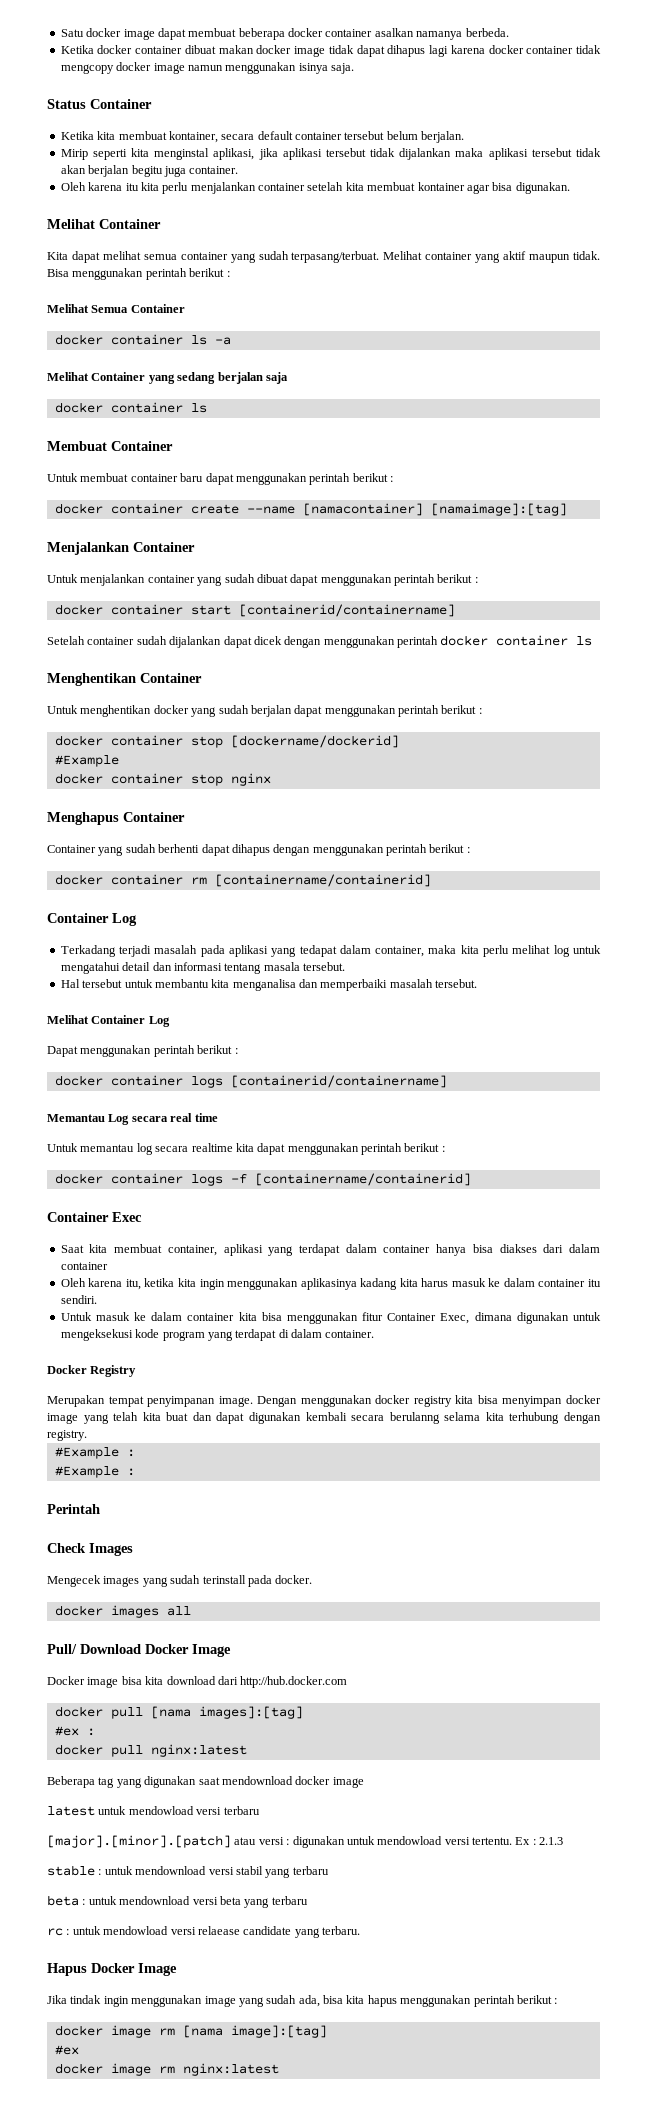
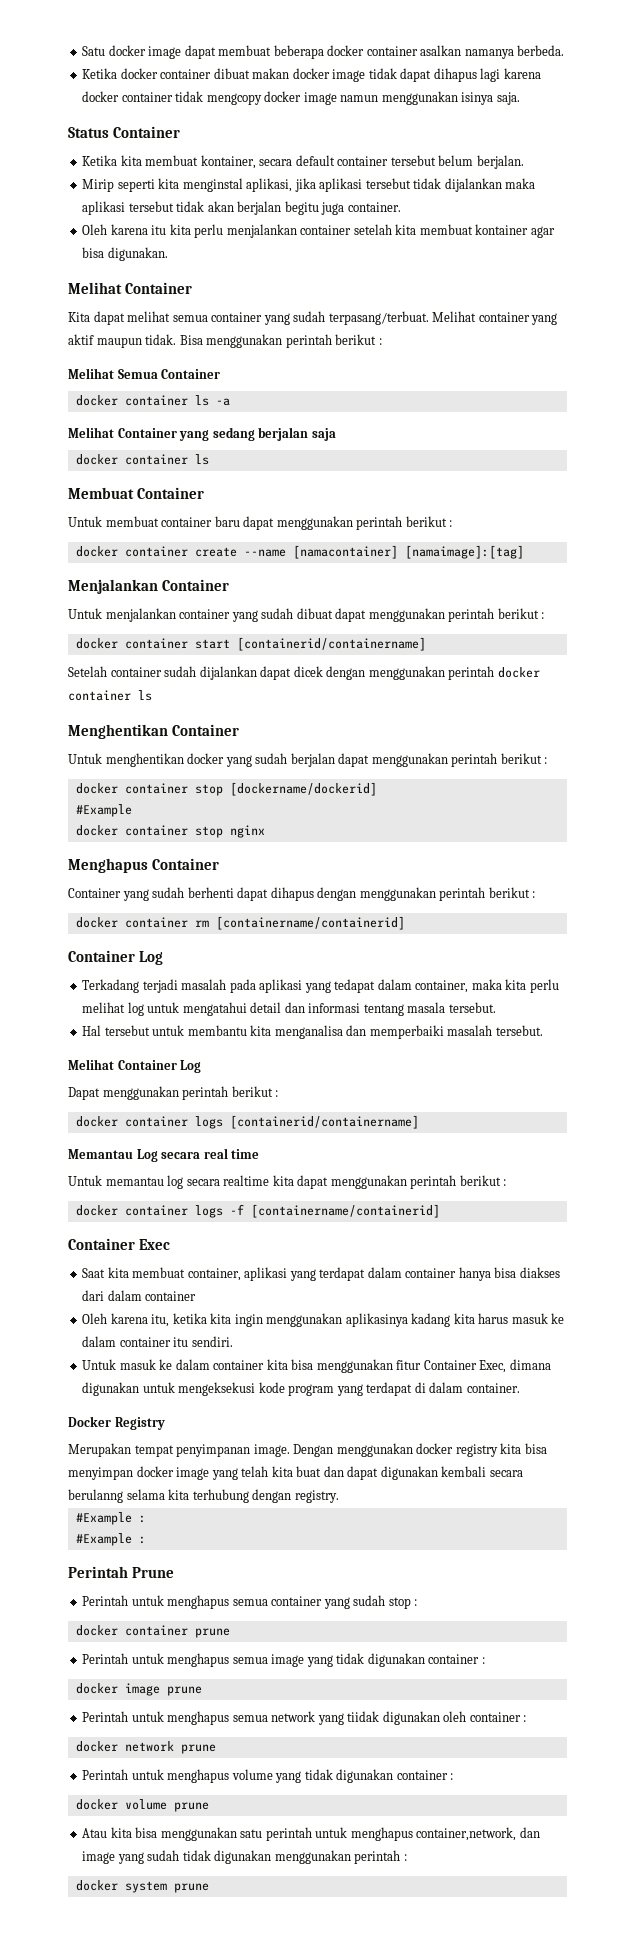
- Perintah
- Check Images
- Mengecek images yang sudah terinstall pada docker.
- docker images all
- Pull/ Download Docker Image
- Docker image bisa kita download dari http://hub.docker.com
- docker pull [nama images]:[tag]
- #ex :
- docker pull nginx:latest
- Beberapa tag yang digunakan saat mendownload docker image
- latest untuk mendowload versi terbaru
- [major].[minor].[patch] atau versi : digunakan untuk mendowload versi tertentu. Ex : 2.1.3
- stable : untuk mendownload versi stabil yang terbaru
- beta : untuk mendownload versi beta yang terbaru
- rc : untuk mendowload versi relaease candidate yang terbaru.
- Hapus Docker Image
- Jika tindak ingin menggunakan image yang sudah ada, bisa kita hapus menggunakan perintah berikut :
- docker image rm [nama image]:[tag]
- #ex
- docker image rm nginx:latest
+ Perintah Prune
+ Perintah untuk menghapus semua container yang sudah stop :
+ docker container prune
+ Perintah untuk menghapus semua image yang tidak digunakan container :
+ docker image prune
+ Perintah untuk menghapus semua network yang tiidak digunakan oleh container :
+ docker network prune
+ Perintah untuk menghapus volume yang tidak digunakan container :
+ docker volume prune
+ Atau kita bisa menggunakan satu perintah untuk menghapus container,network, dan image yang sudah tidak digunakan menggunakan perintah :
+ docker system prune

